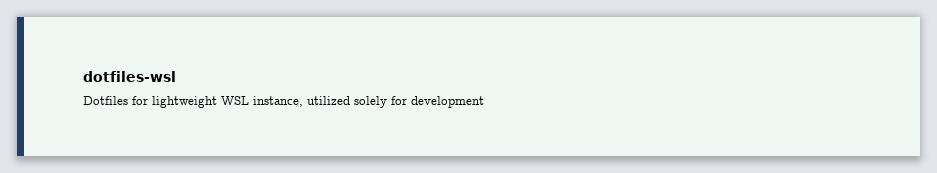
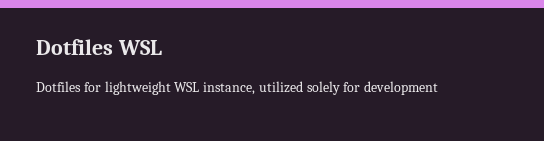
- dotfiles-wsl
+ Dotfiles WSL

